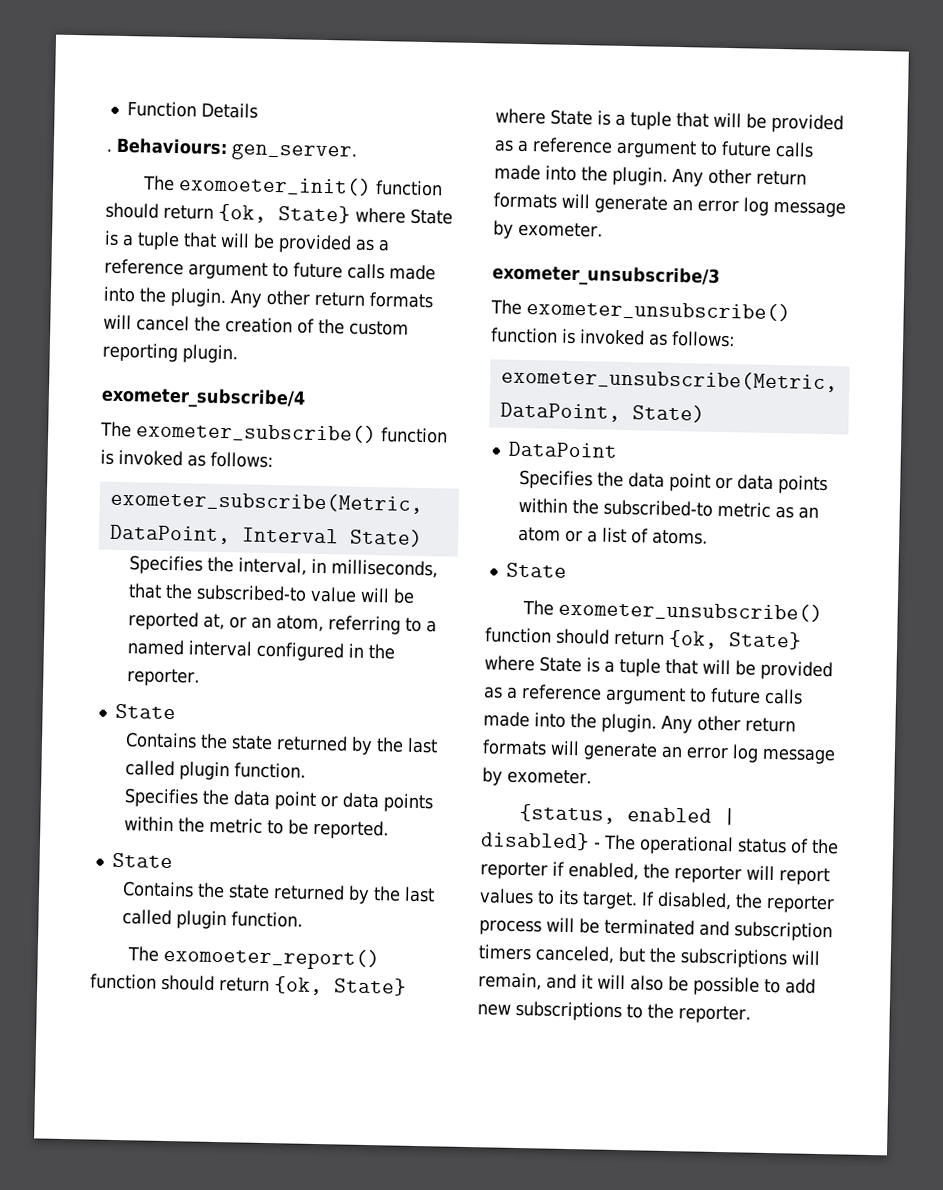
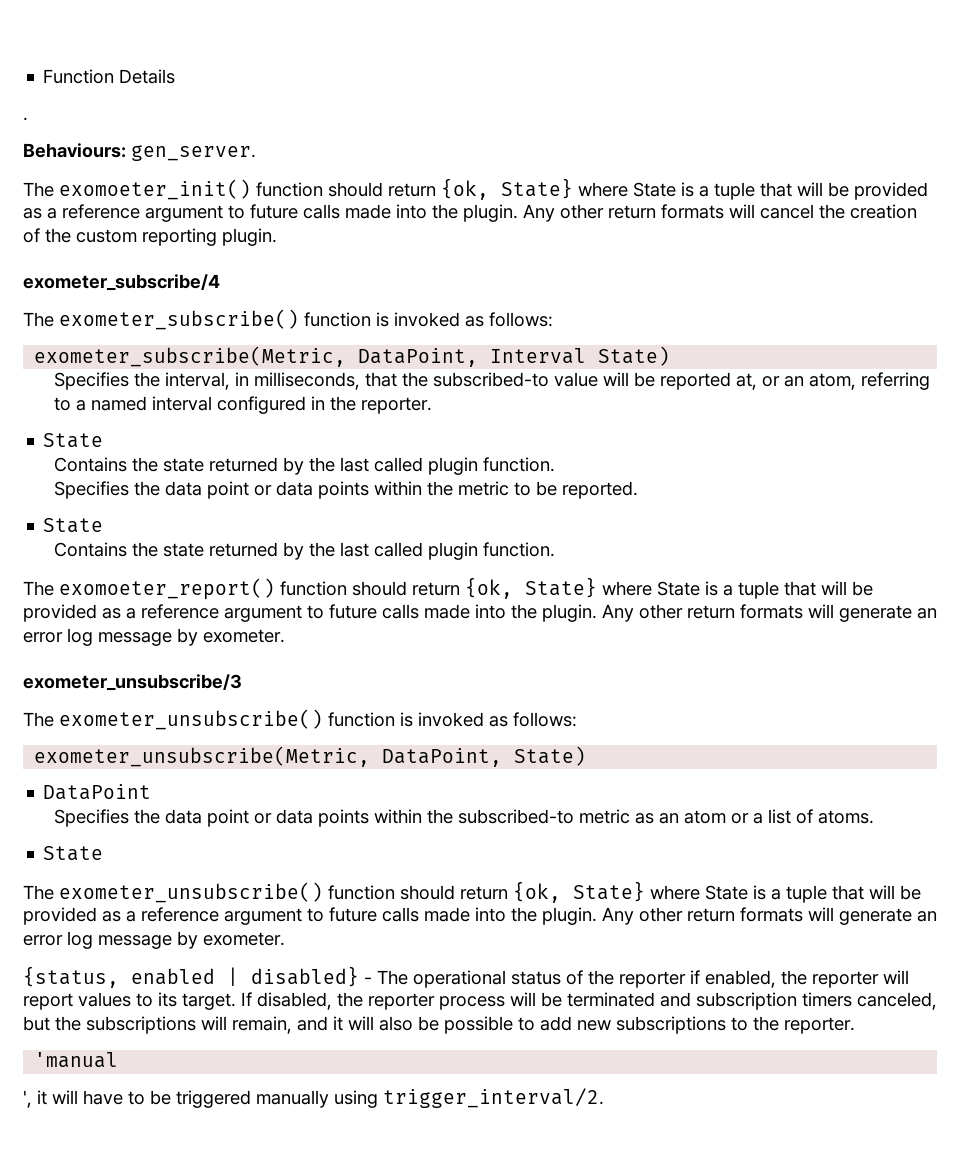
- . Behaviours: gen_server.
+ .
+ Behaviours: gen_server.
+ 'manual
+ ', it will have to be triggered manually using trigger_interval/2.

